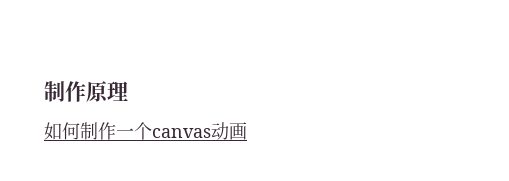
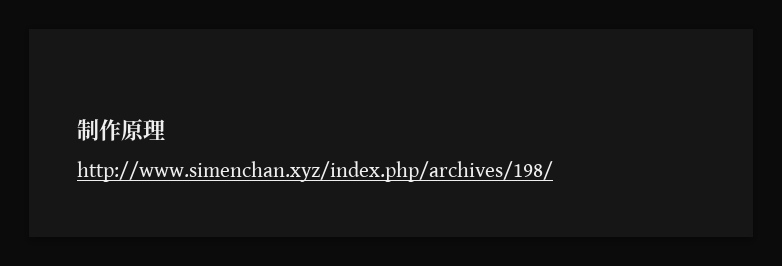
- 如何制作一个canvas动画
+ http://www.simenchan.xyz/index.php/archives/198/

